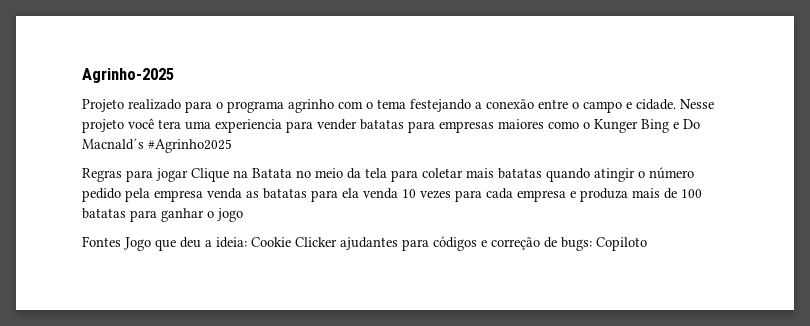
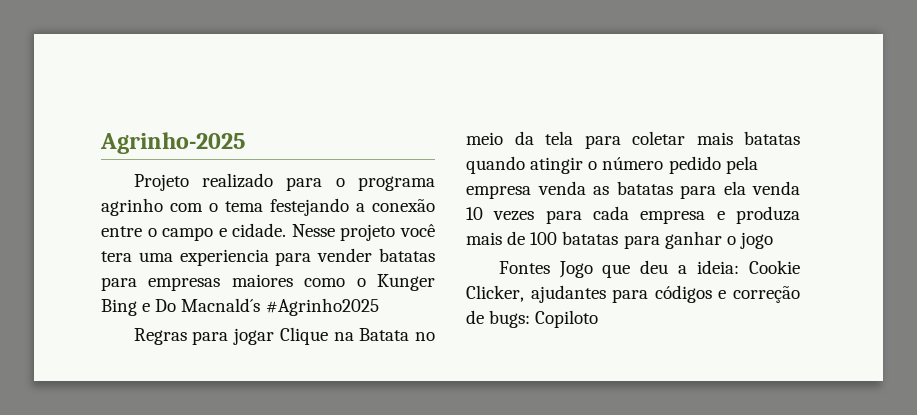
- Fontes Jogo que deu a ideia: Cookie Clicker ajudantes para códigos e correção de bugs: Copiloto
+ Fontes Jogo que deu a ideia: Cookie Clicker, ajudantes para códigos e correção de bugs: Copiloto

